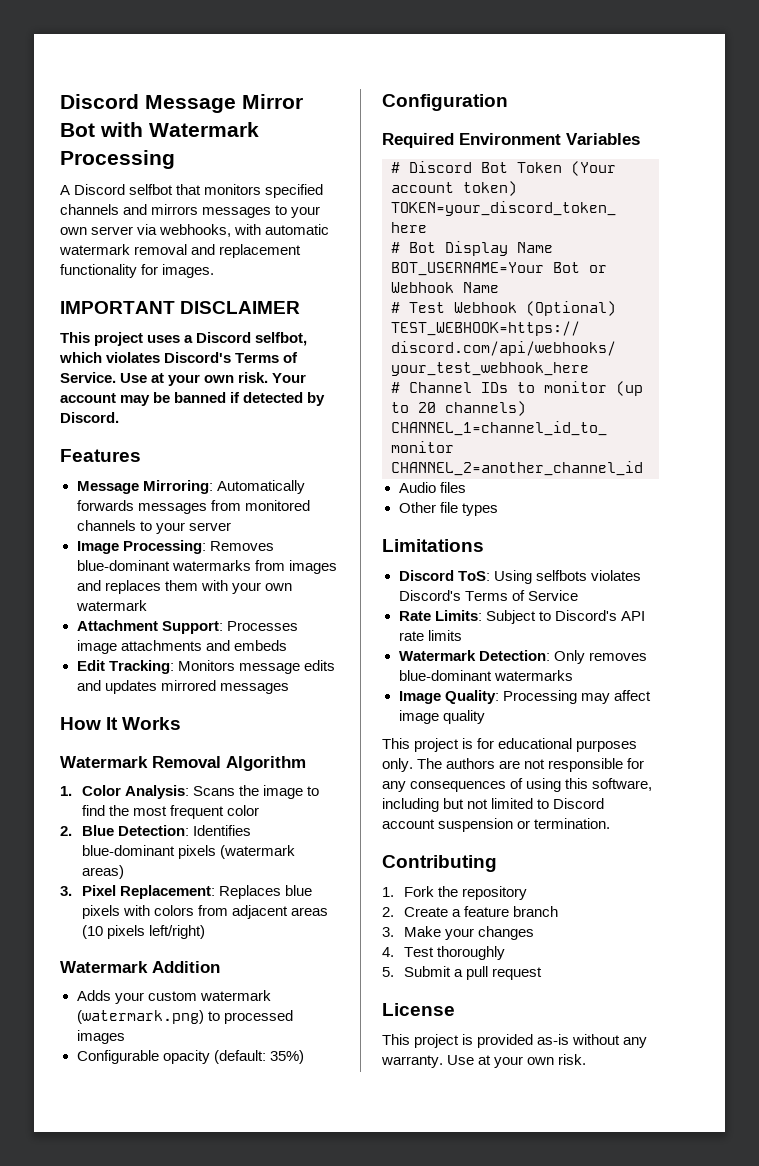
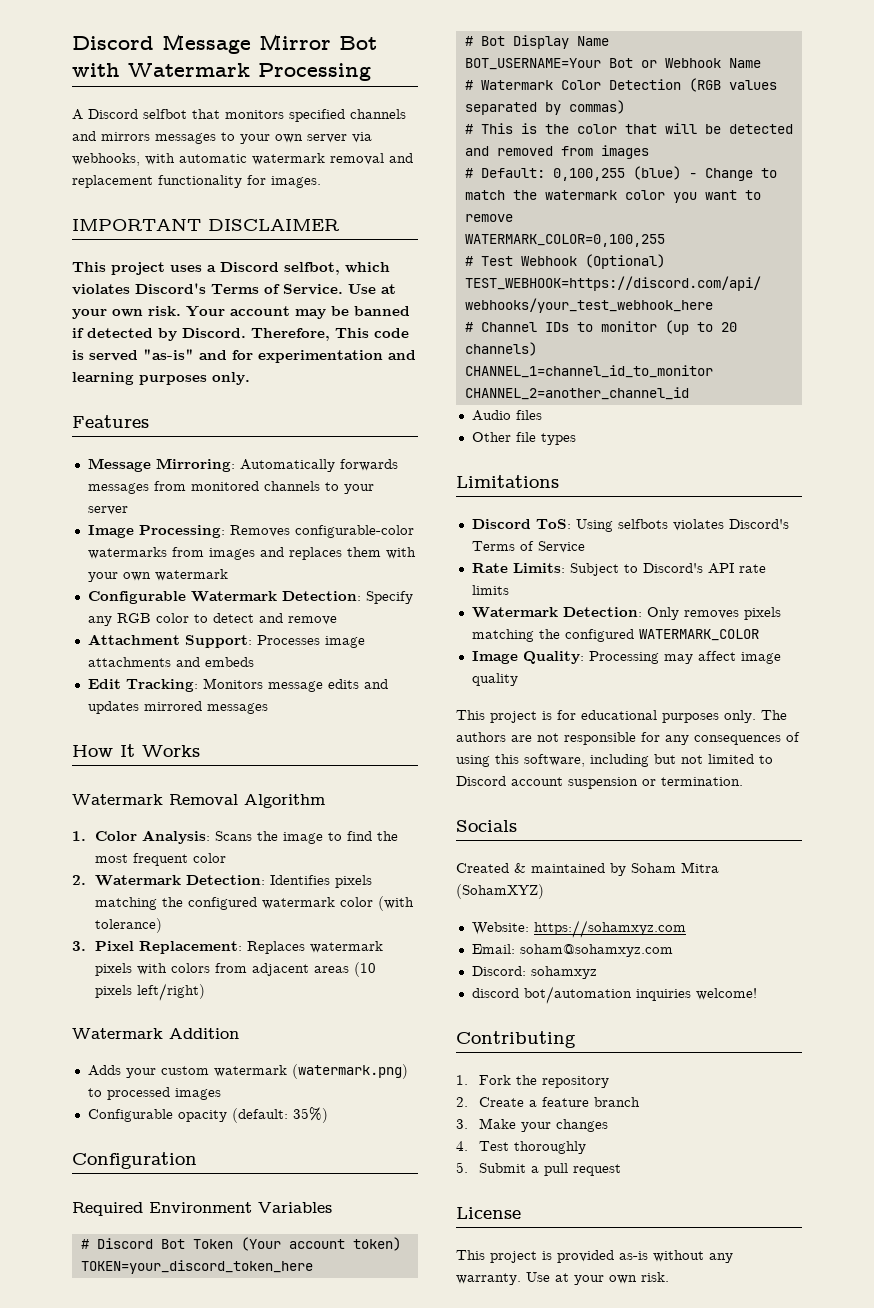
+ Therefore, This code is served "as-is" and for experimentation and learning purposes only.
- Image Processing: Removes blue-dominant watermarks from images and replaces them with your own watermark
+ Image Processing: Removes configurable-color watermarks from images and replaces them with your own watermark
+ Configurable Watermark Detection: Specify any RGB color to detect and remove
- 2. Blue Detection: Identifies blue-dominant pixels (watermark areas)
+ 2. Watermark Detection: Identifies pixels matching the configured watermark color (with tolerance)
- 3. Pixel Replacement: Replaces blue pixels with colors from adjacent areas (10 pixels left/right)
+ 3. Pixel Replacement: Replaces watermark pixels with colors from adjacent areas (10 pixels left/right)
+ # Watermark Color Detection (RGB values separated by commas)
+ # This is the color that will be detected and removed from images
+ # Default: 0,100,255 (blue) - Change to match the watermark color you want to remove
+ WATERMARK_COLOR=0,100,255
- Watermark Detection: Only removes blue-dominant watermarks
+ Watermark Detection: Only removes pixels matching the configured WATERMARK_COLOR
+ Socials
+ Created & maintained by Soham Mitra (SohamXYZ)
+ Website: https://sohamxyz.com
+ Email: soham@sohamxyz.com
+ Discord: sohamxyz
+ discord bot/automation inquiries welcome!

